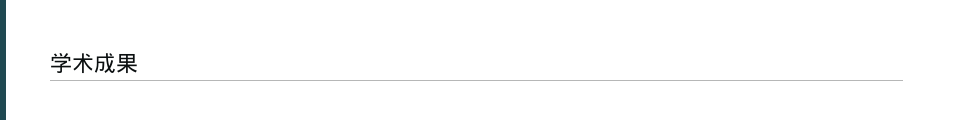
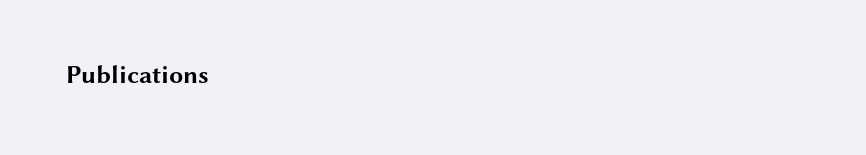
- 学术成果
+ Publications

